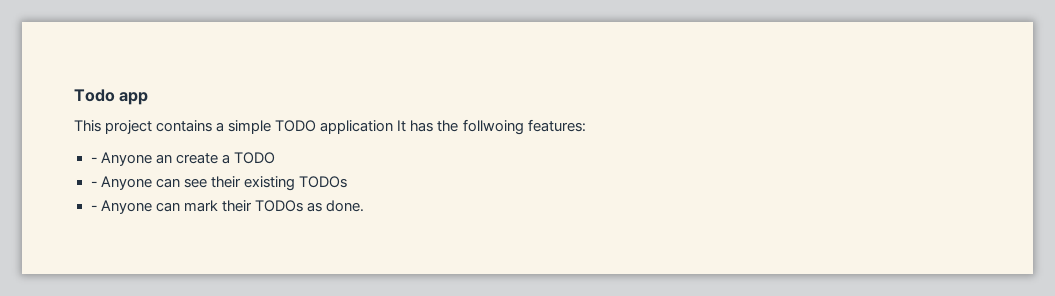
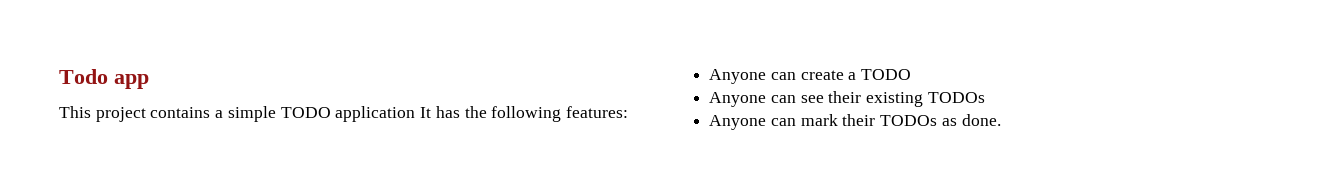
- This project contains a simple TODO application It has the follwoing features:
+ This project contains a simple TODO application It has the following features:
- - Anyone an create a TODO
+ Anyone can create a TODO
- - Anyone can see their existing TODOs
+ Anyone can see their existing TODOs
- - Anyone can mark their TODOs as done.
+ Anyone can mark their TODOs as done.

